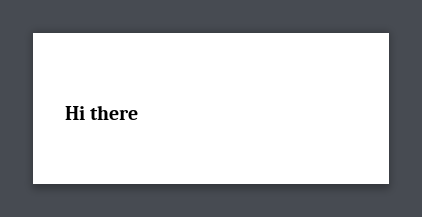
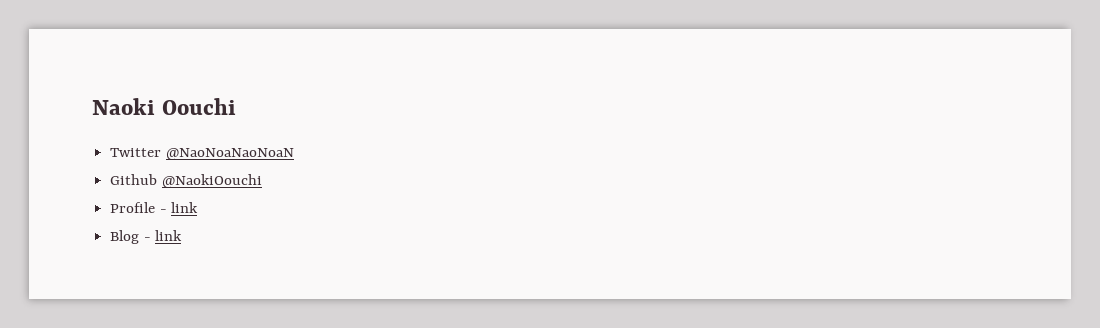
- Hi there
+ Naoki Oouchi
+ Twitter @NaoNoaNaoNoaN
+ Github @NaokiOouchi
+ Profile - link
+ Blog - link

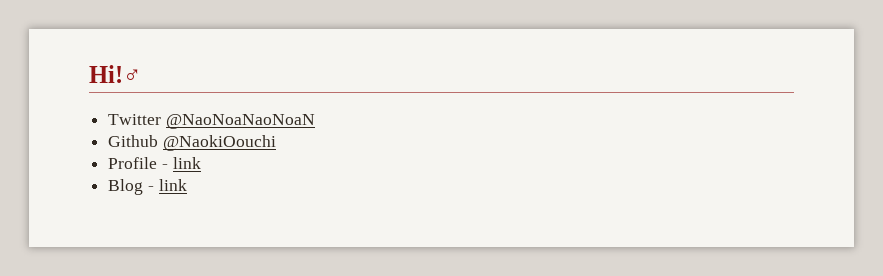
- Naoki Oouchi
+ Hi!♂

